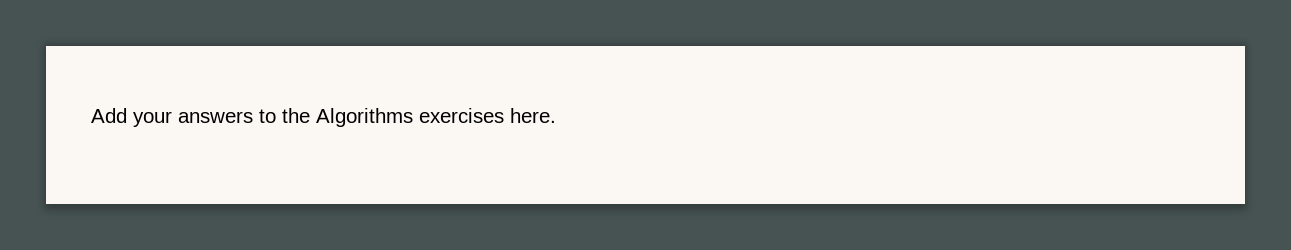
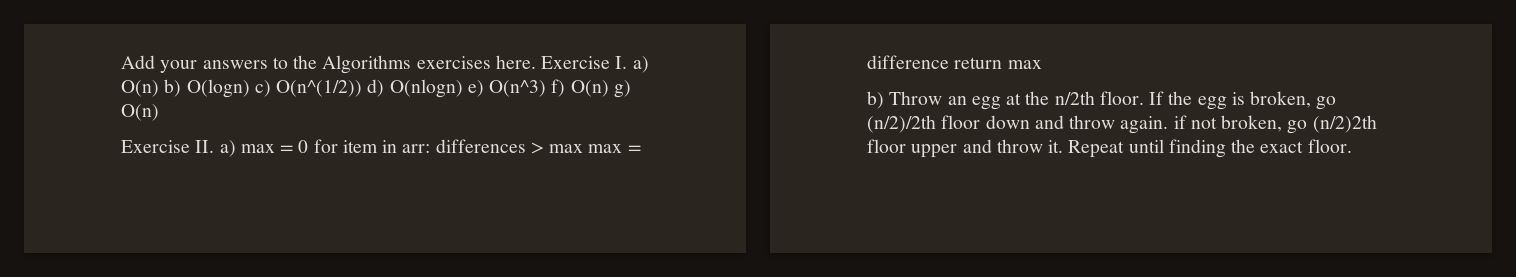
+ Exercise I. a) O(n) b) O(logn) c) O(n^(1/2)) d) O(nlogn) e) O(n^3) f) O(n) g) O(n)
+ Exercise II. a) max = 0 for item in arr: differences > max max = difference return max
+ b) Throw an egg at the n/2th floor. If the egg is broken, go (n/2)/2th floor down and throw again. if not broken, go (n/2)2th floor upper and throw it. Repeat until finding the exact floor.

